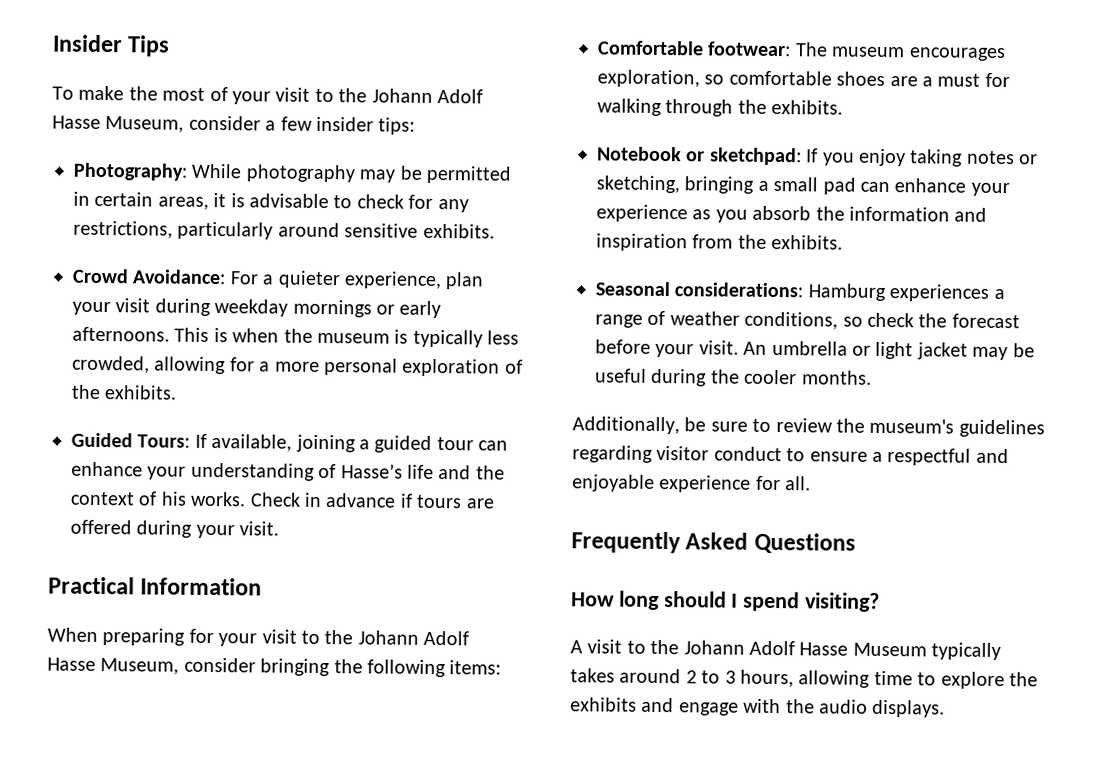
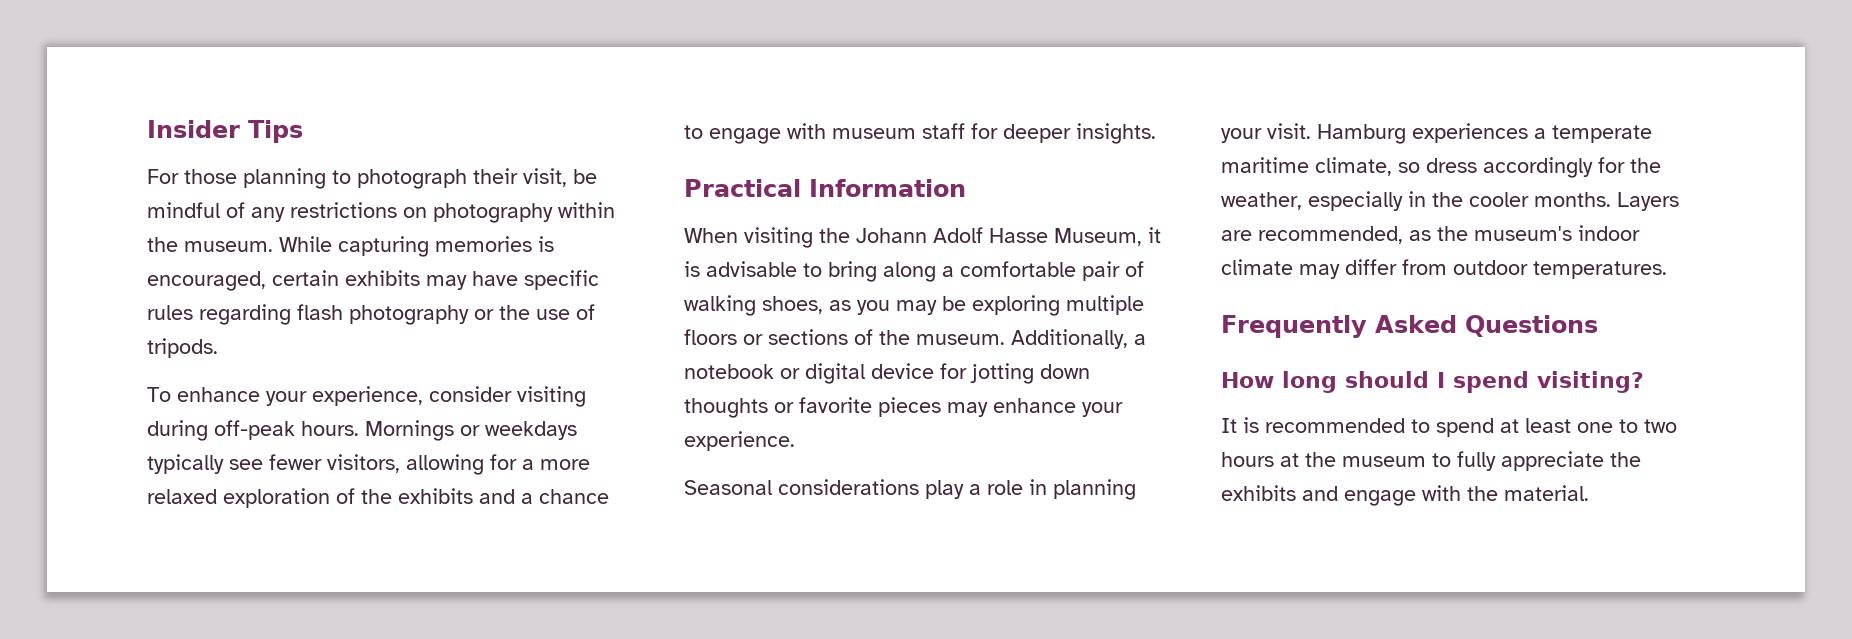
- To make the most of your visit to the Johann Adolf Hasse Museum, consider a few insider tips:
- Photography: While photography may be permitted in certain areas, it is advisable to check for any restrictions, particularly around sensitive exhibits.
- Crowd Avoidance: For a quieter experience, plan your visit during weekday mornings or early afternoons. This is when the museum is typically less crowded, allowing for a more personal exploration of the exhibits.
- Guided Tours: If available, joining a guided tour can enhance your understanding of Hasse’s life and the context of his works. Check in advance if tours are offered during your visit.
+ For those planning to photograph their visit, be mindful of any restrictions on photography within the museum. While capturing memories is encouraged, certain exhibits may have specific rules regarding flash photography or the use of tripods.
+ To enhance your experience, consider visiting during off-peak hours. Mornings or weekdays typically see fewer visitors, allowing for a more relaxed exploration of the exhibits and a chance to engage with museum staff for deeper insights.
  Practical Information
- When preparing for your visit to the Johann Adolf Hasse Museum, consider bringing the following items:
- Comfortable footwear: The museum encourages exploration, so comfortable shoes are a must for walking through the exhibits.
- Notebook or sketchpad: If you enjoy taking notes or sketching, bringing a small pad can enhance your experience as you absorb the information and inspiration from the exhibits.
- Seasonal considerations: Hamburg experiences a range of weather conditions, so check the forecast before your visit. An umbrella or light jacket may be useful during the cooler months.
- Additionally, be sure to review the museum's guidelines regarding visitor conduct to ensure a respectful and enjoyable experience for all.
+ When visiting the Johann Adolf Hasse Museum, it is advisable to bring along a comfortable pair of walking shoes, as you may be exploring multiple floors or sections of the museum. Additionally, a notebook or digital device for jotting down thoughts or favorite pieces may enhance your experience.
+ Seasonal considerations play a role in planning your visit. Hamburg experiences a temperate maritime climate, so dress accordingly for the weather, especially in the cooler months. Layers are recommended, as the museum's indoor climate may differ from outdoor temperatures.
- A visit to the Johann Adolf Hasse Museum typically takes around 2 to 3 hours, allowing time to explore the exhibits and engage with the audio displays.
+ It is recommended to spend at least one to two hours at the museum to fully appreciate the exhibits and engage with the material.

